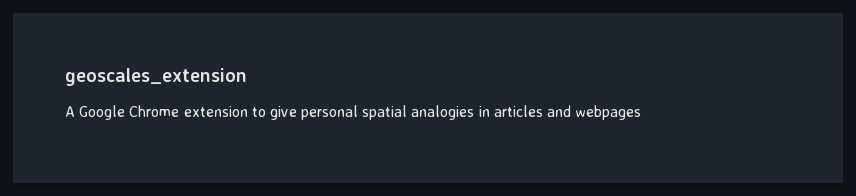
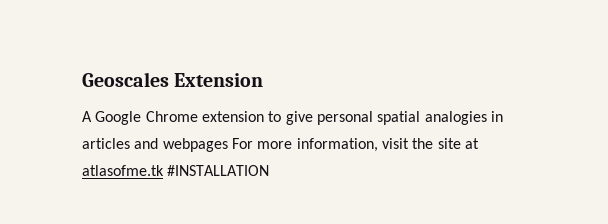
- geoscales_extension
+ Geoscales Extension
- A Google Chrome extension to give personal spatial analogies in articles and webpages
+ A Google Chrome extension to give personal spatial analogies in articles and webpages For more information, visit the site at atlasofme.tk #INSTALLATION

